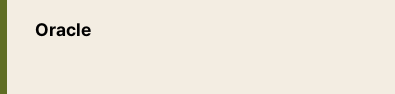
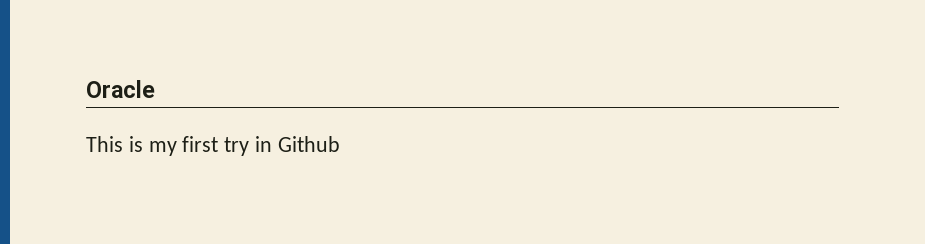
+ This is my first try in Github

